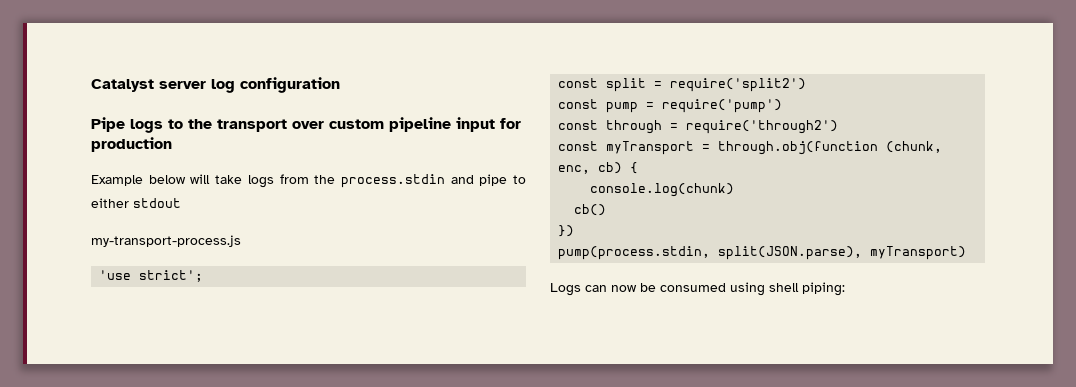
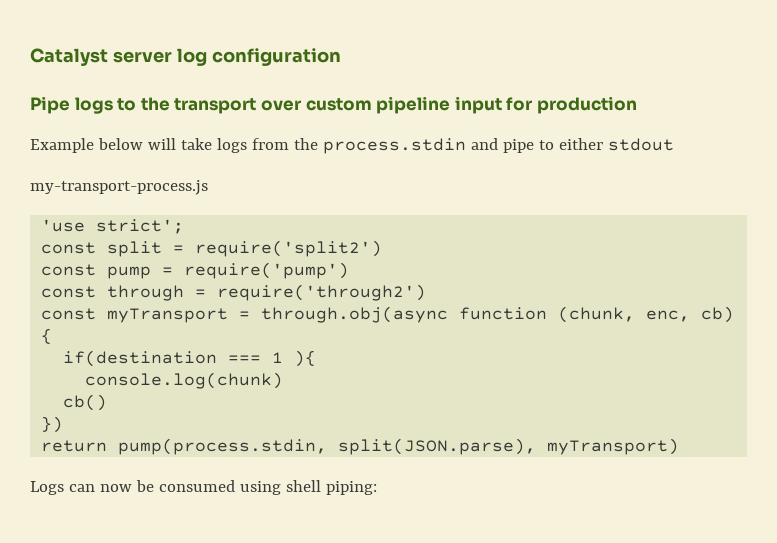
- const myTransport = through.obj(function (chunk, enc, cb) {
+ const myTransport = through.obj(async function (chunk, enc, cb) {
+ if(destination === 1 ){
- pump(process.stdin, split(JSON.parse), myTransport)
+ return pump(process.stdin, split(JSON.parse), myTransport)

